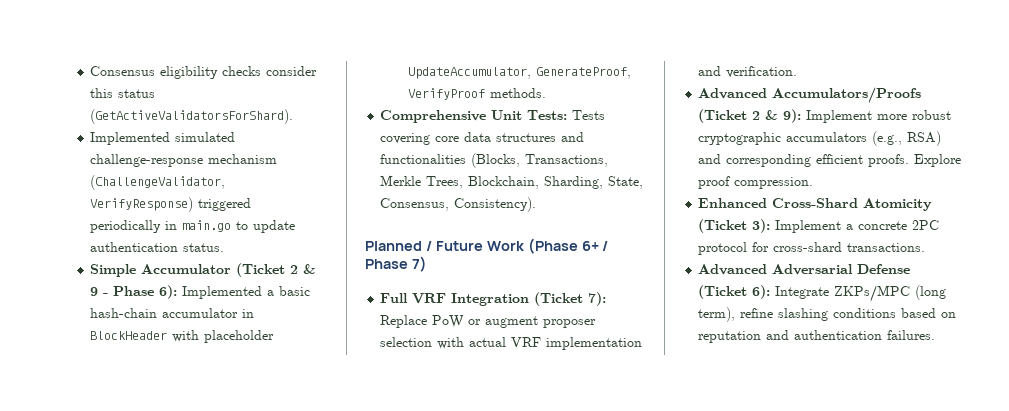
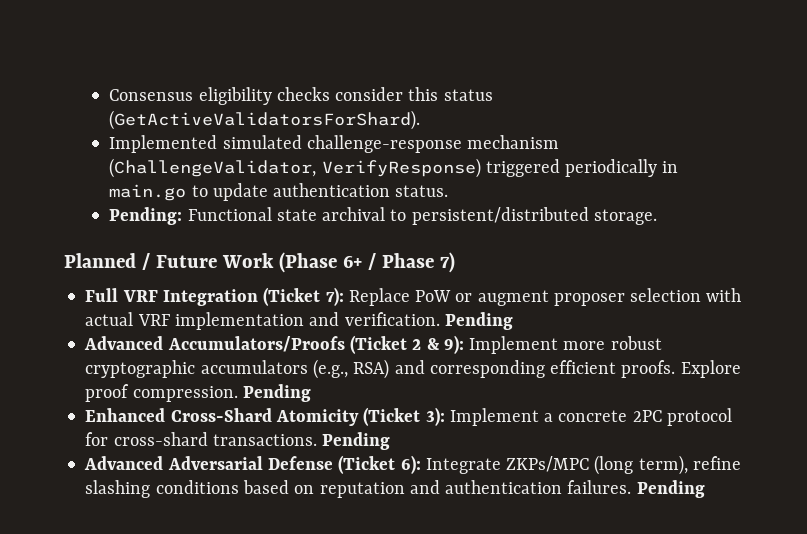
- Simple Accumulator (Ticket 2 & 9 - Phase 6): Implemented a basic hash-chain accumulator in BlockHeader with placeholder UpdateAccumulator, GenerateProof, VerifyProof methods.
- Comprehensive Unit Tests: Tests covering core data structures and functionalities (Blocks, Transactions, Merkle Trees, Blockchain, Sharding, State, Consensus, Consistency).
+ Pending: Functional state archival to persistent/distributed storage.
- Full VRF Integration (Ticket 7): Replace PoW or augment proposer selection with actual VRF implementation and verification.
+ Full VRF Integration (Ticket 7): Replace PoW or augment proposer selection with actual VRF implementation and verification. Pending
- Explore proof compression.
+ Explore proof compression. Pending
- Enhanced Cross-Shard Atomicity (Ticket 3): Implement a concrete 2PC protocol for cross-shard transactions.
+ Enhanced Cross-Shard Atomicity (Ticket 3): Implement a concrete 2PC protocol for cross-shard transactions. Pending
- Advanced Adversarial Defense (Ticket 6): Integrate ZKPs/MPC (long term), refine slashing conditions based on reputation and authentication failures.
+ Advanced Adversarial Defense (Ticket 6): Integrate ZKPs/MPC (long term), refine slashing conditions based on reputation and authentication failures. Pending

